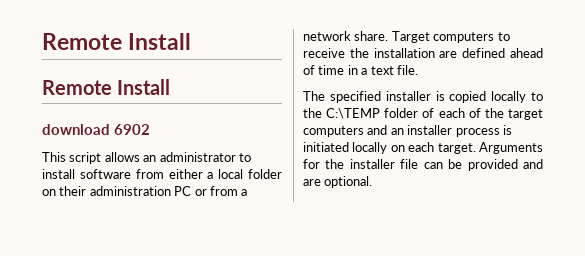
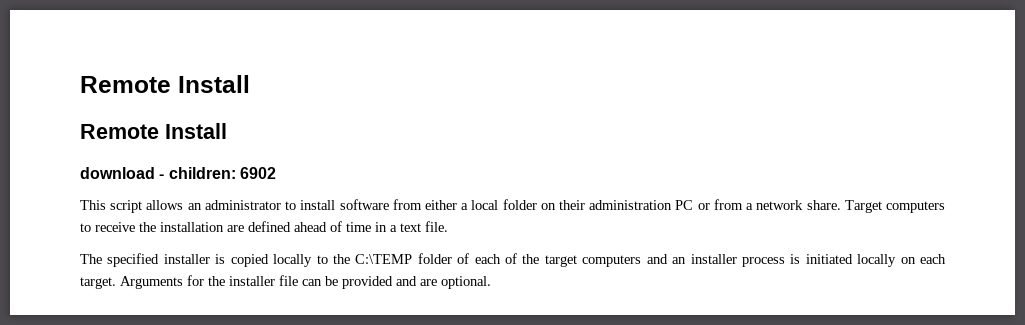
- download 6902
+ download - children: 6902

